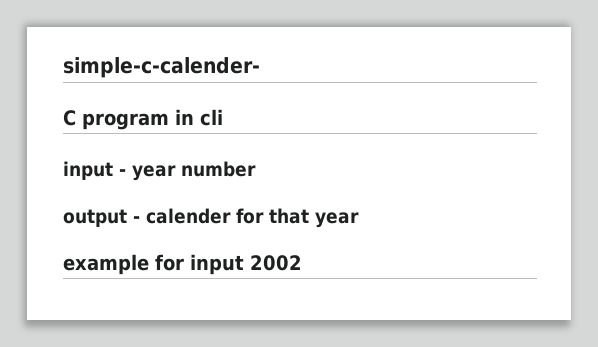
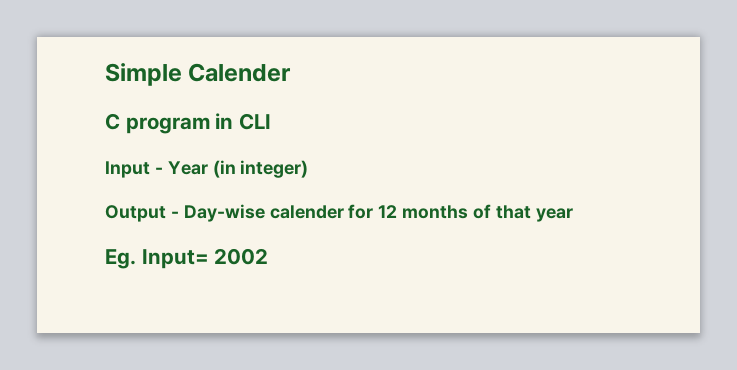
- simple-c-calender-
+ Simple Calender
- C program in cli
- input - year number
- output - calender for that year
+ C program in CLI
+ Input - Year (in integer)
+ Output - Day-wise calender for 12 months of that year
- example for input 2002
+ Eg. Input= 2002

